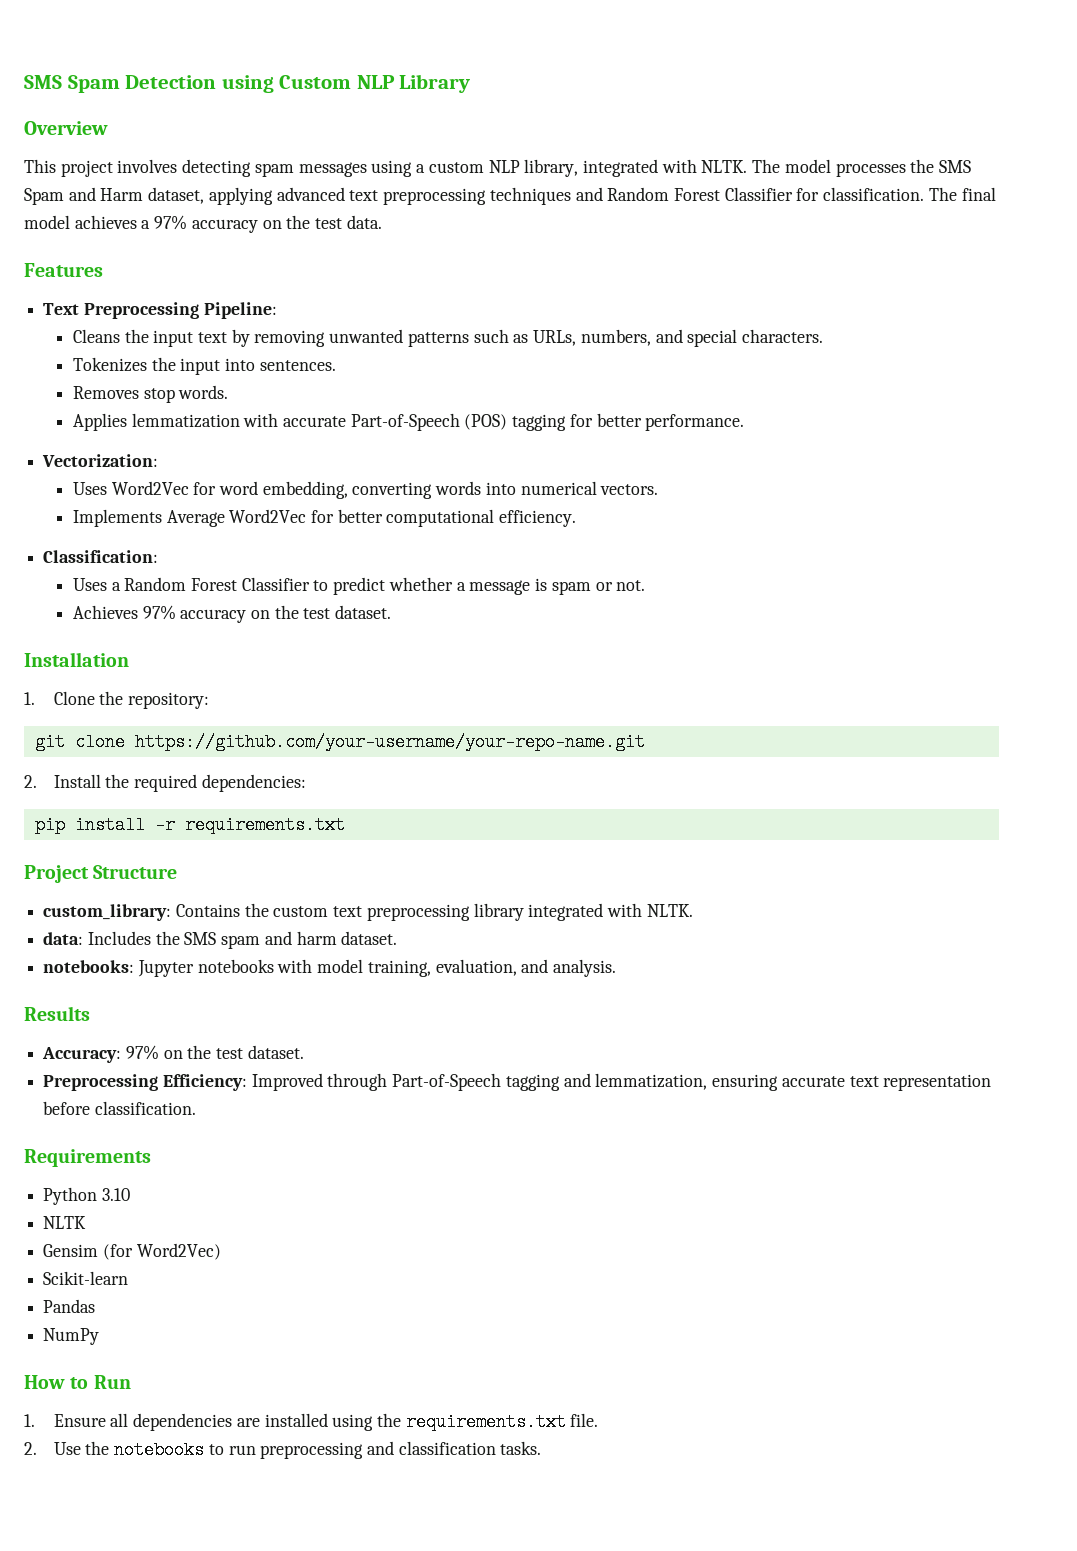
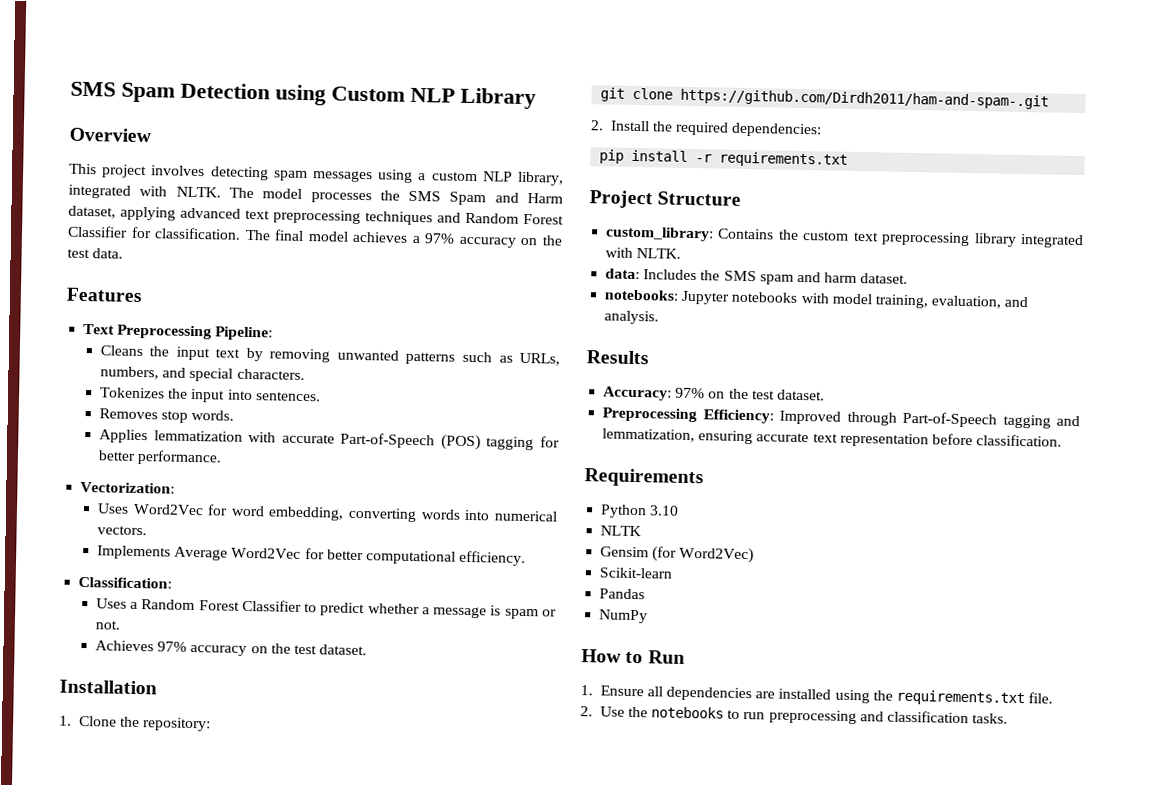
- git clone https://github.com/your-username/your-repo-name.git
+ git clone https://github.com/Dirdh2011/ham-and-spam-.git

